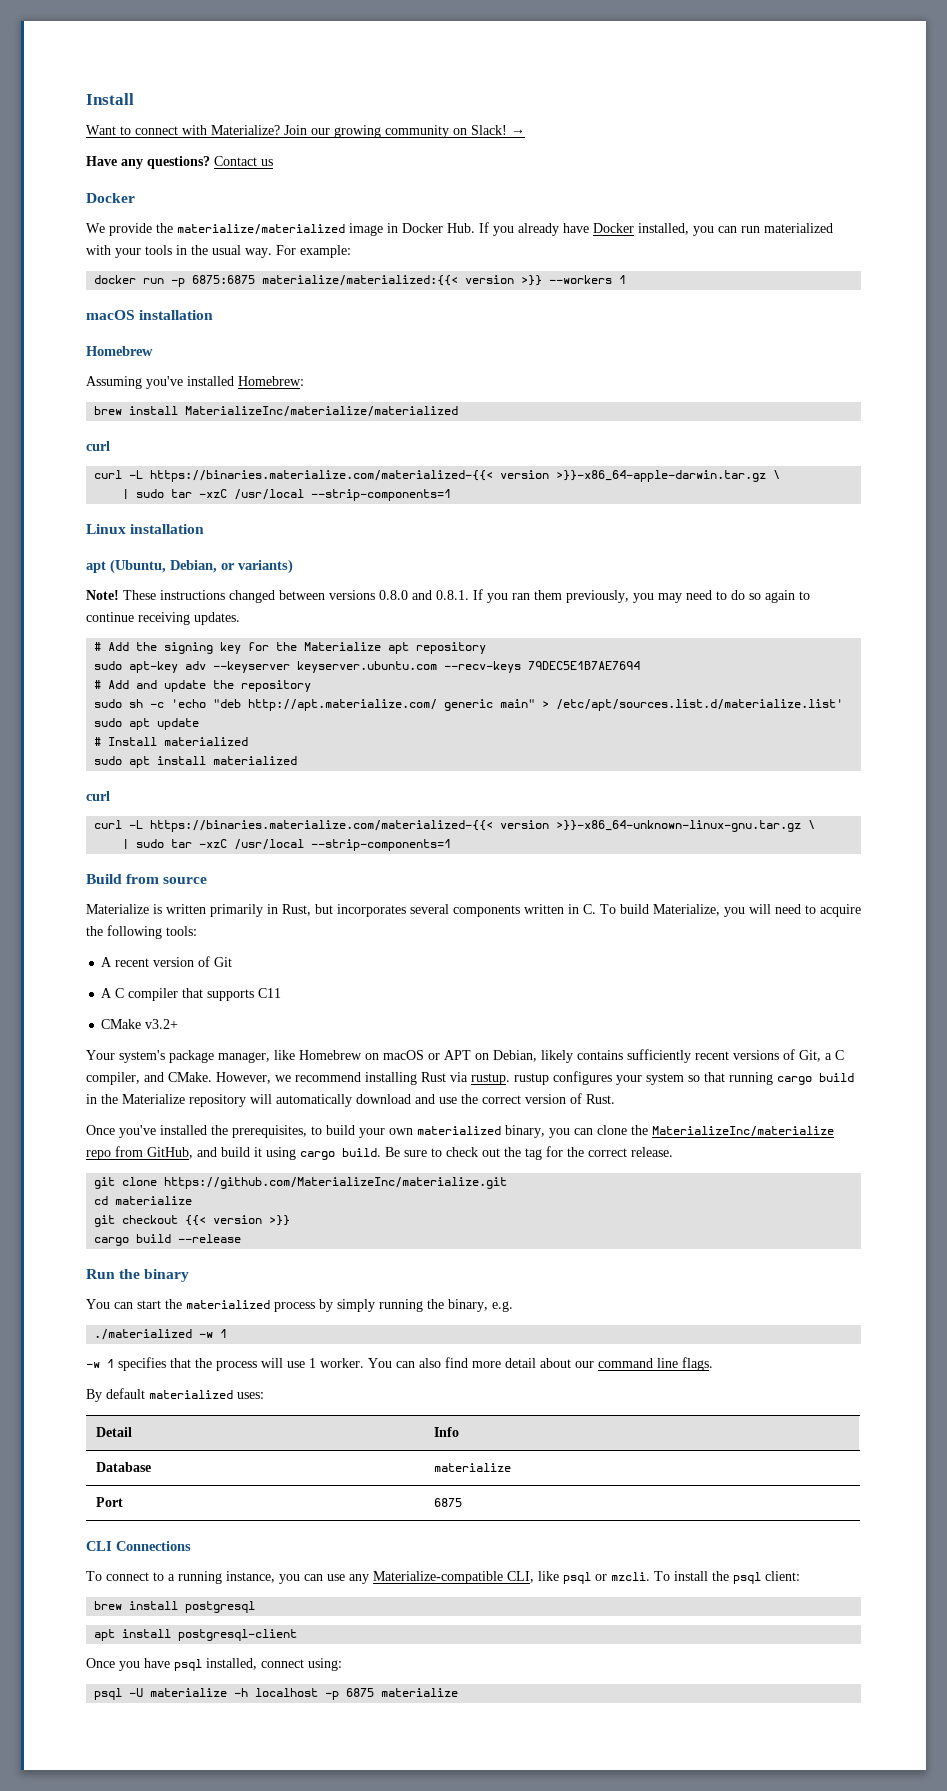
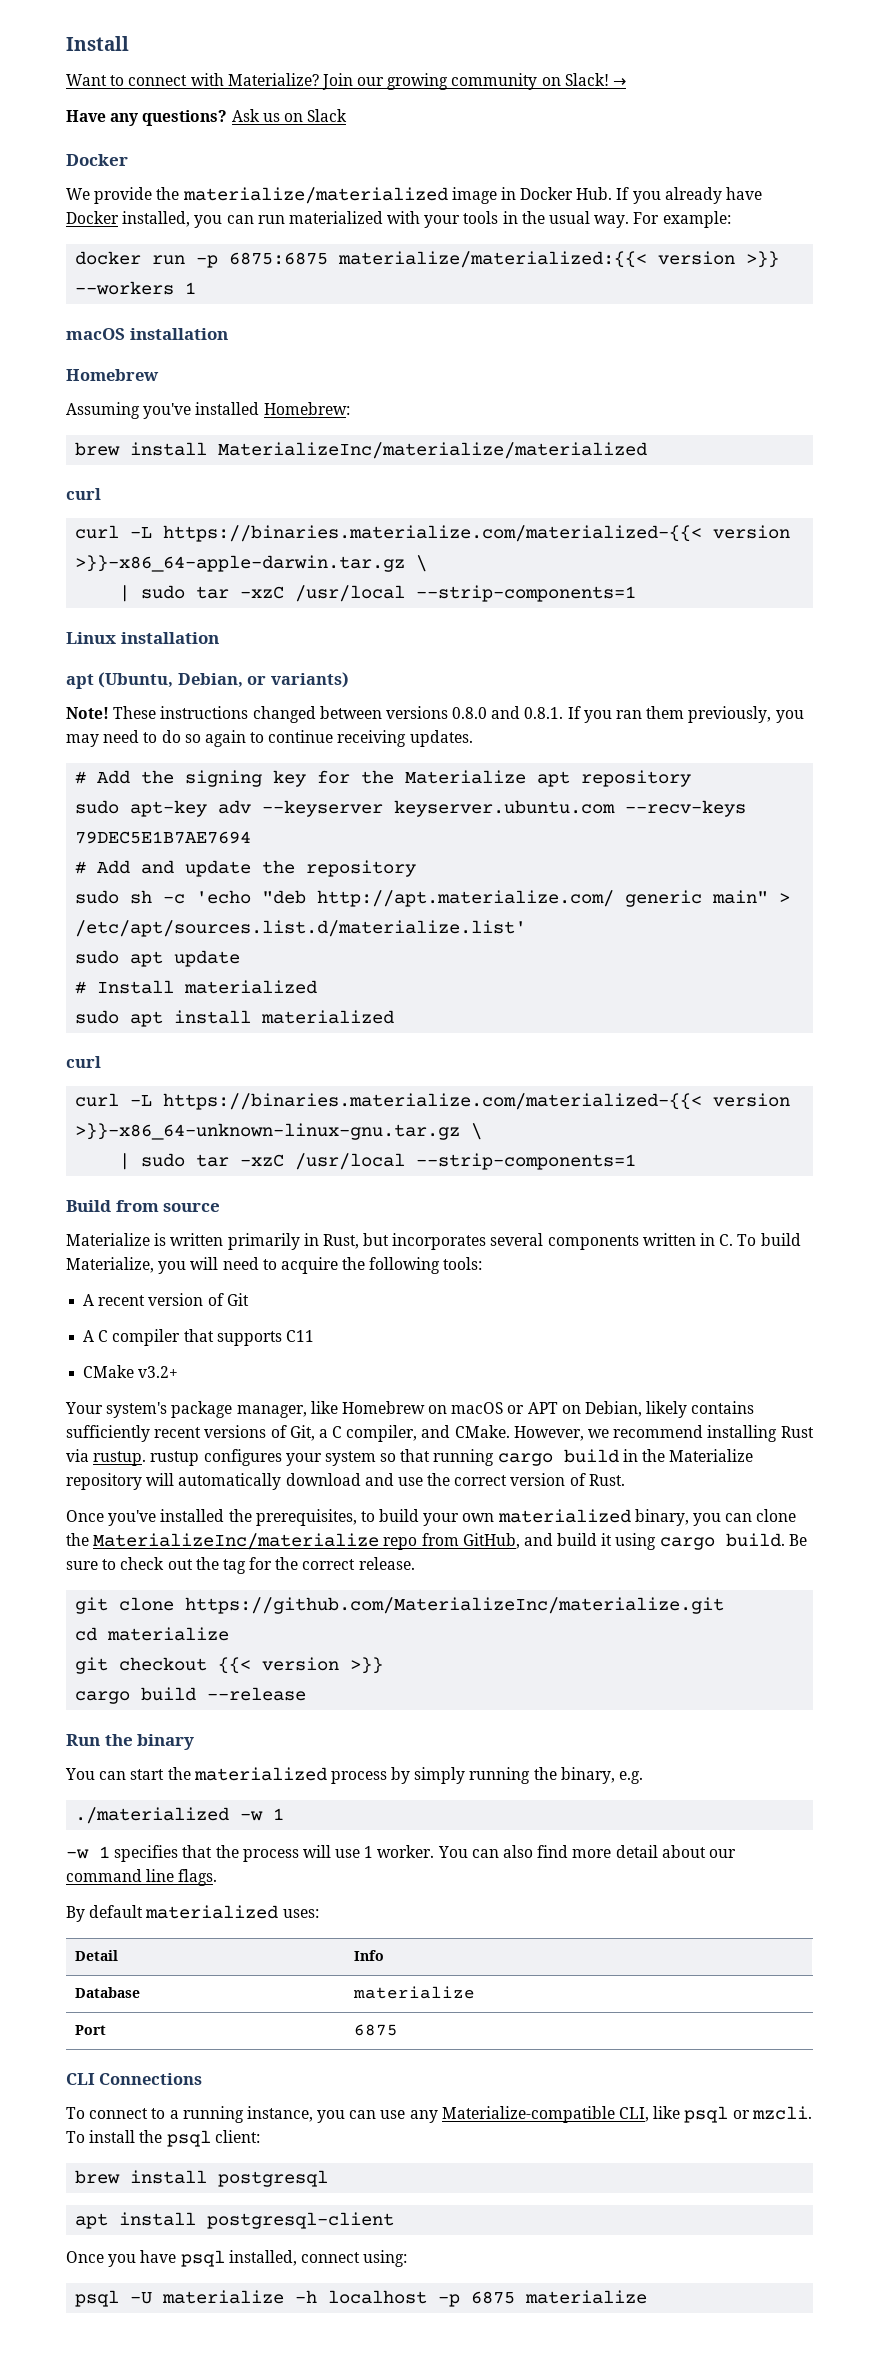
- Contact us
+ Ask us on Slack

